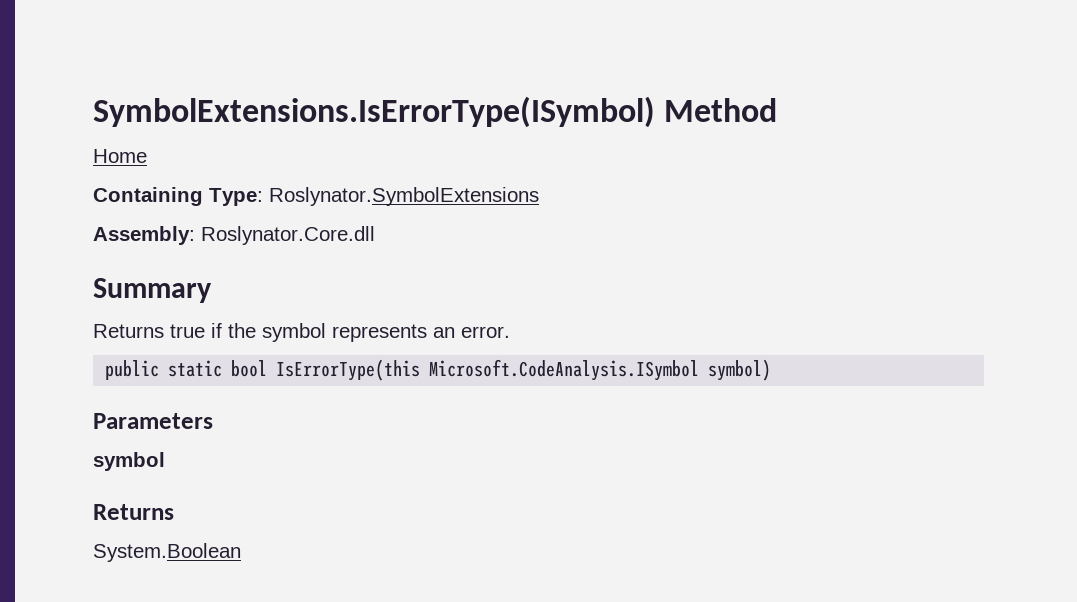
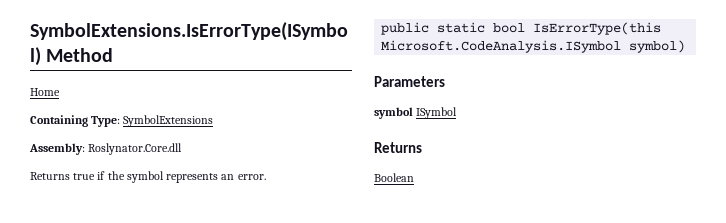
- Containing Type: Roslynator.SymbolExtensions
+ Containing Type: SymbolExtensions
- Summary
  Parameters
- symbol
+ symbol ISymbol
- System.Boolean
+ Boolean

